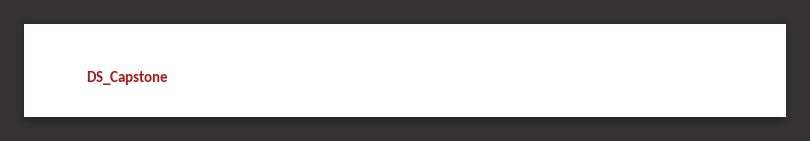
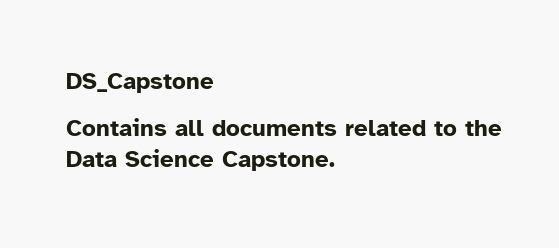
+ Contains all documents related to the Data Science Capstone.

